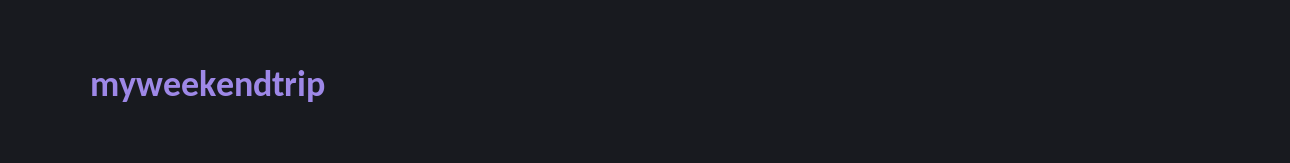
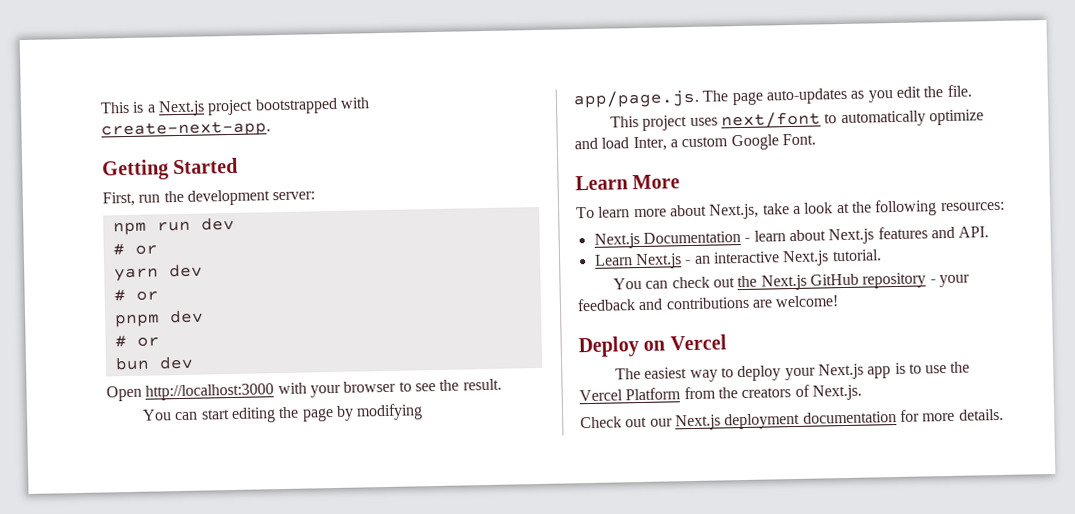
- myweekendtrip
+ This is a Next.js project bootstrapped with create-next-app.
+ Getting Started
+ First, run the development server:
+ npm run dev
+ # or
+ yarn dev
+ # or
+ pnpm dev
+ # or
+ bun dev
+ Open http://localhost:3000 with your browser to see the result.
+ You can start editing the page by modifying app/page.js. The page auto-updates as you edit the file.
+ This project uses next/font to automatically optimize and load Inter, a custom Google Font.
+ Learn More
+ To learn more about Next.js, take a look at the following resources:
+ Next.js Documentation - learn about Next.js features and API.
+ Learn Next.js - an interactive Next.js tutorial.
+ You can check out the Next.js GitHub repository - your feedback and contributions are welcome!
+ Deploy on Vercel
+ The easiest way to deploy your Next.js app is to use the Vercel Platform from the creators of Next.js.
+ Check out our Next.js deployment documentation for more details.

